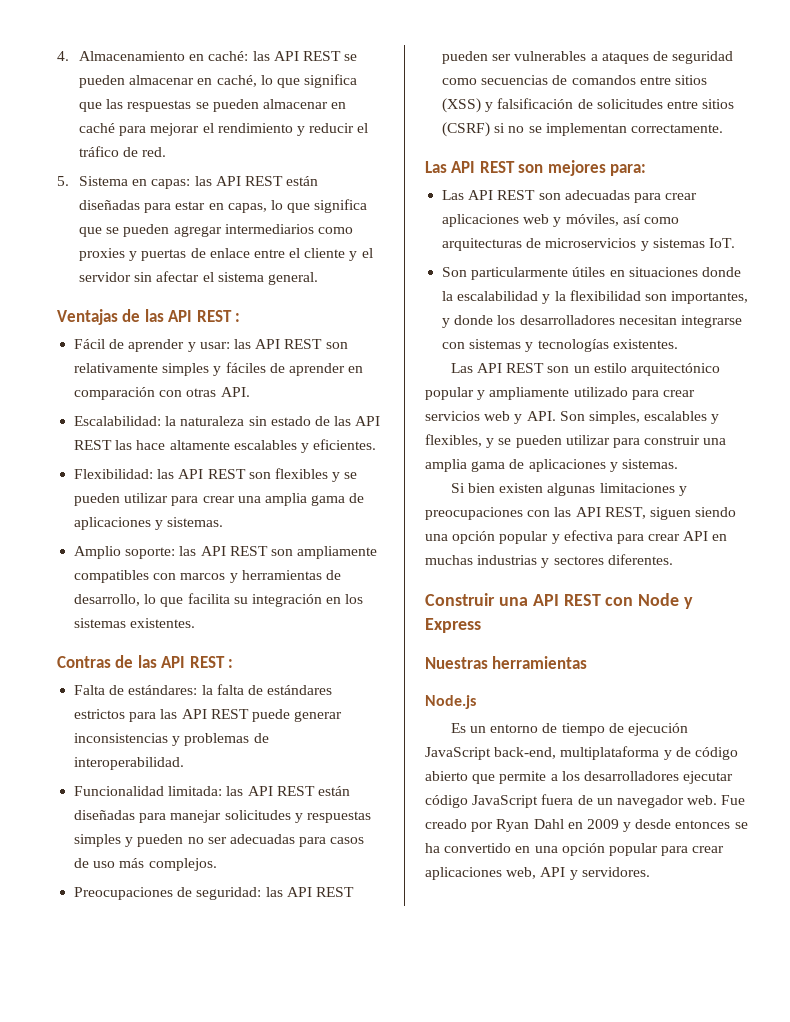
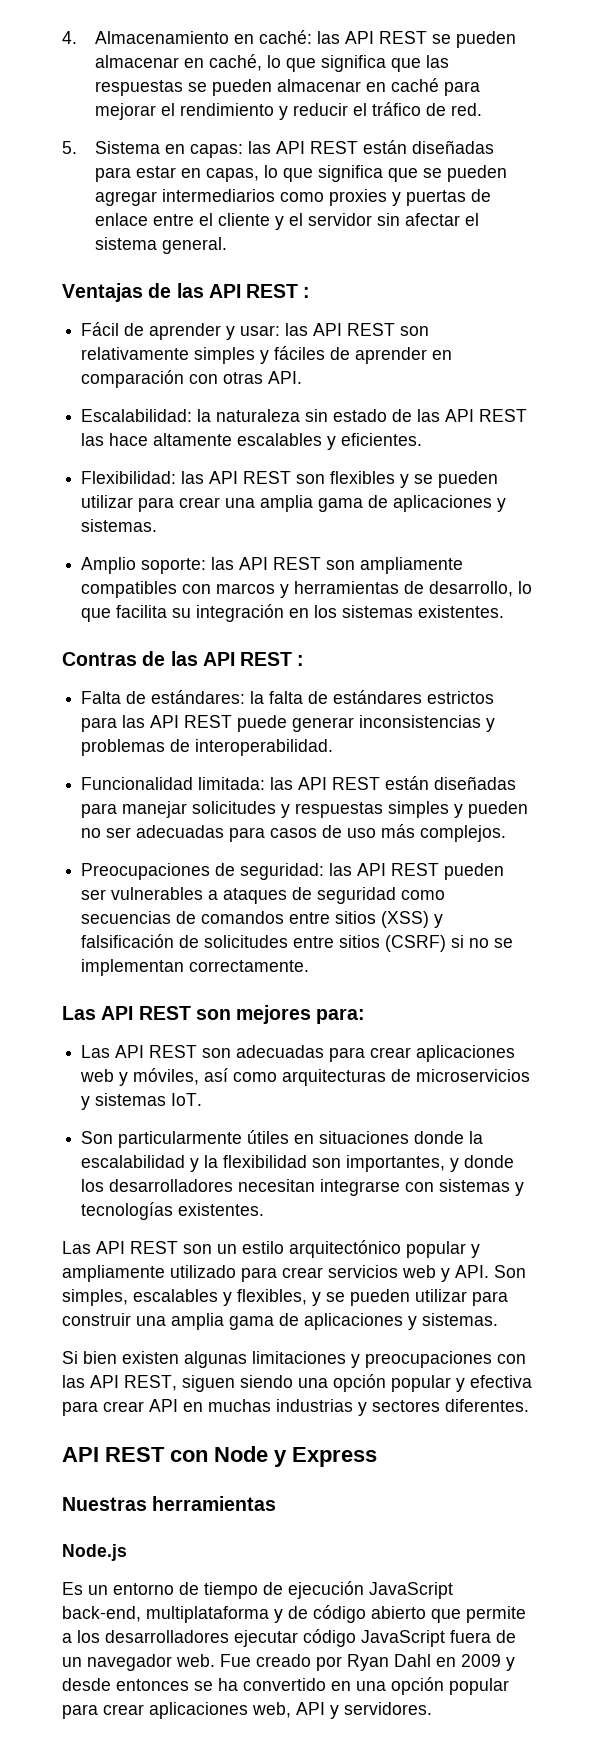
- Construir una API REST con Node y Express
+ API REST con Node y Express

